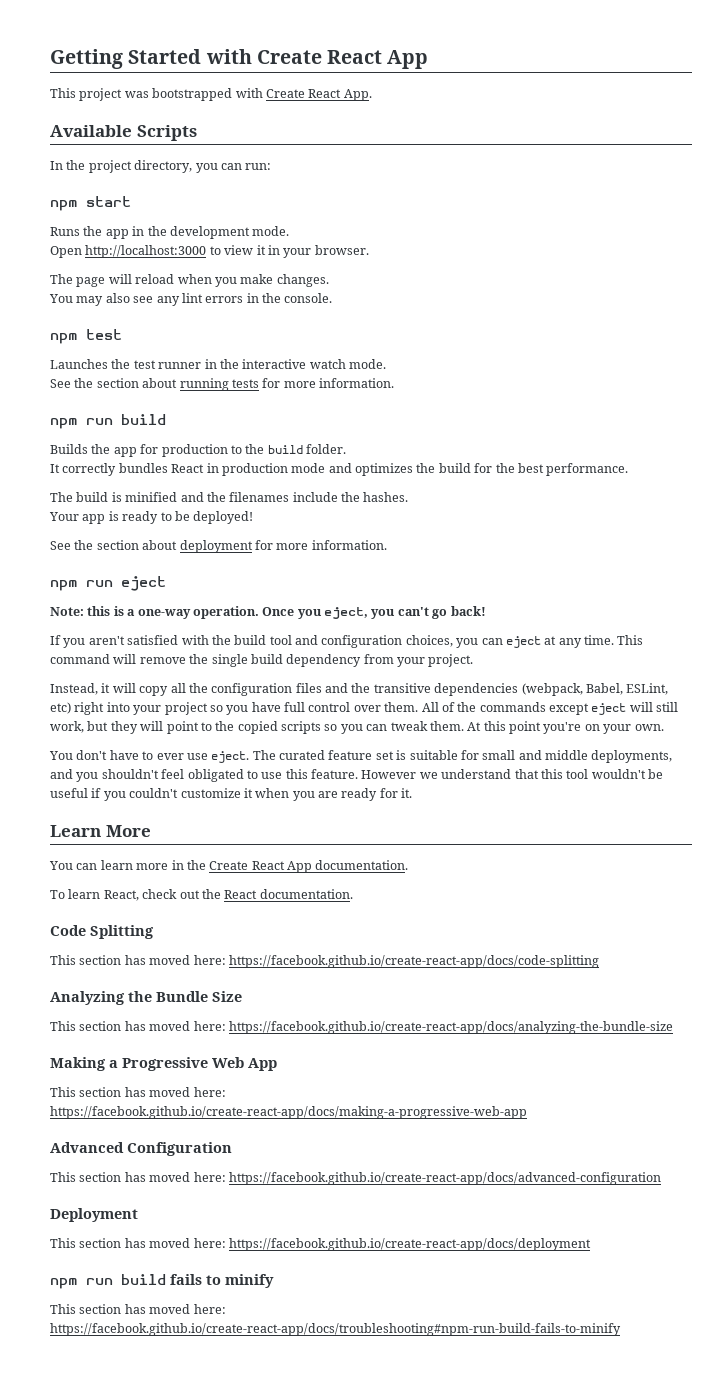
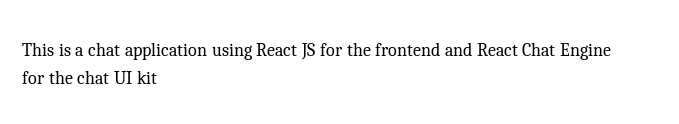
- Getting Started with Create React App
- This project was bootstrapped with Create React App.
- Available Scripts
- In the project directory, you can run:
- npm start
- Runs the app in the development mode.
- Open http://localhost:3000 to view it in your browser.
- The page will reload when you make changes.
- You may also see any lint errors in the console.
- npm test
- Launches the test runner in the interactive watch mode.
- See the section about running tests for more information.
- npm run build
- Builds the app for production to the build folder.
- It correctly bundles React in production mode and optimizes the build for the best performance.
- The build is minified and the filenames include the hashes.
- Your app is ready to be deployed!
- See the section about deployment for more information.
- npm run eject
- Note: this is a one-way operation. Once you eject, you can't go back!
- If you aren't satisfied with the build tool and configuration choices, you can eject at any time. This command will remove the single build dependency from your project.
- Instead, it will copy all the configuration files and the transitive dependencies (webpack, Babel, ESLint, etc) right into your project so you have full control over them. All of the commands except eject will still work, but they will point to the copied scripts so you can tweak them. At this point you're on your own.
- You don't have to ever use eject. The curated feature set is suitable for small and middle deployments, and you shouldn't feel obligated to use this feature. However we understand that this tool wouldn't be useful if you couldn't customize it when you are ready for it.
- Learn More
- You can learn more in the Create React App documentation.
- To learn React, check out the React documentation.
- Code Splitting
- This section has moved here: https://facebook.github.io/create-react-app/docs/code-splitting
- Analyzing the Bundle Size
- This section has moved here: https://facebook.github.io/create-react-app/docs/analyzing-the-bundle-size
- Making a Progressive Web App
- This section has moved here: https://facebook.github.io/create-react-app/docs/making-a-progressive-web-app
- Advanced Configuration
- This section has moved here: https://facebook.github.io/create-react-app/docs/advanced-configuration
- Deployment
- This section has moved here: https://facebook.github.io/create-react-app/docs/deployment
- npm run build fails to minify
- This section has moved here: https://facebook.github.io/create-react-app/docs/troubleshooting#npm-run-build-fails-to-minify
+ This is a chat application using React JS for the frontend and React Chat Engine for the chat UI kit

